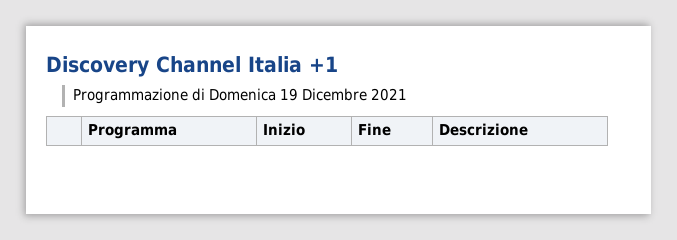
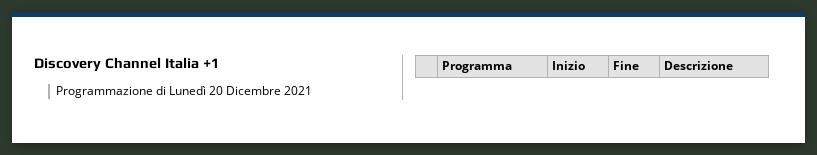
- Programmazione di Domenica 19 Dicembre 2021
+ Programmazione di Lunedì 20 Dicembre 2021

